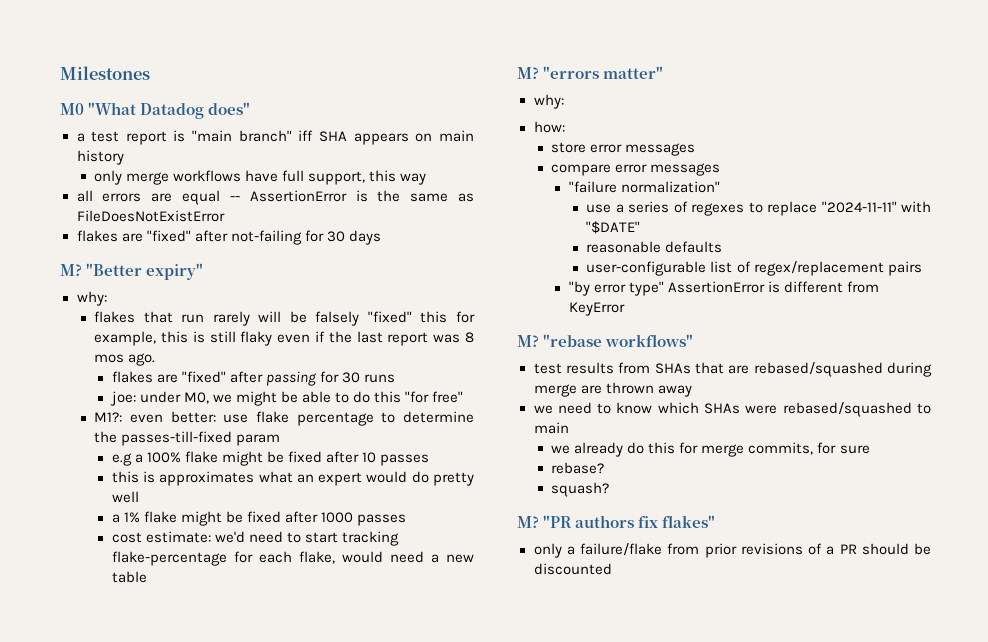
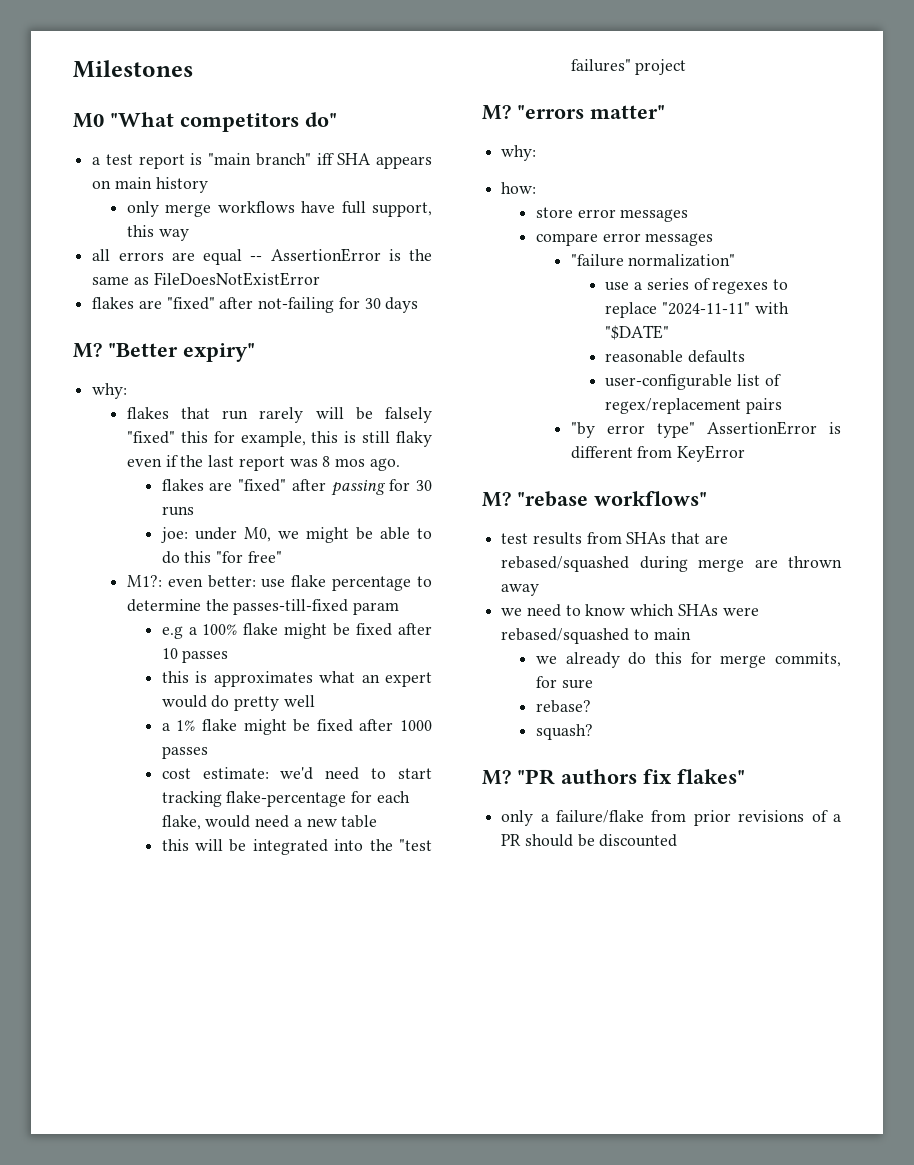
- M0 "What Datadog does"
+ M0 "What competitors do"
+ this will be integrated into the "test failures" project

